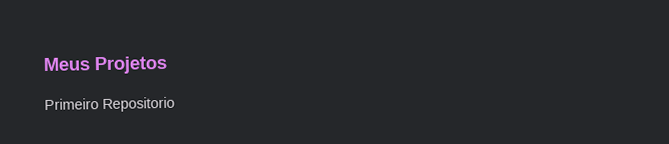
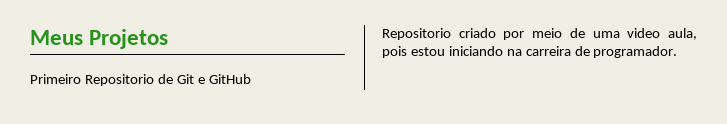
- Primeiro Repositorio
+ Primeiro Repositorio de Git e GitHub
+ Repositorio criado por meio de uma video aula, pois estou iniciando na carreira de programador.

